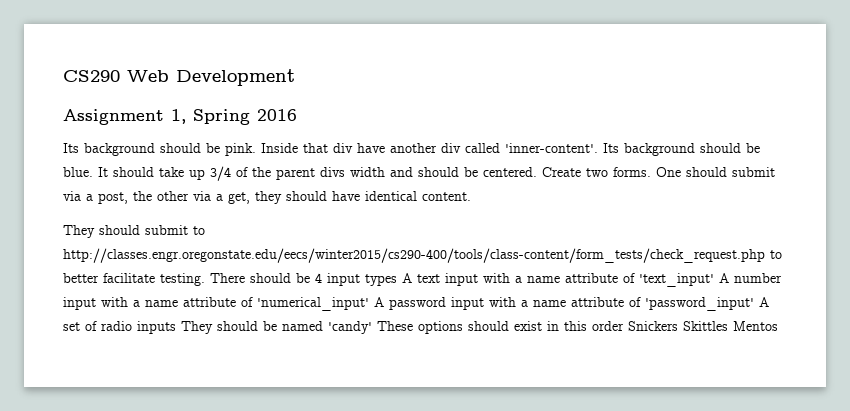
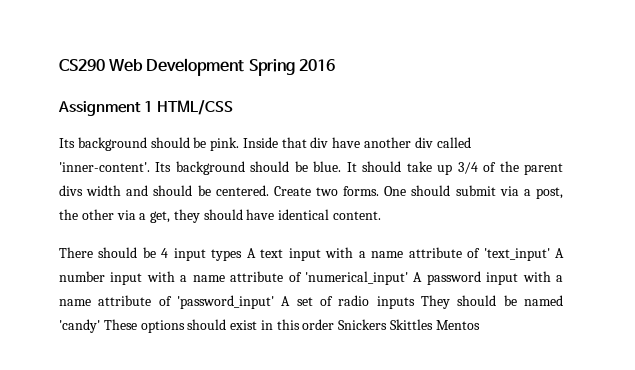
- CS290 Web Development
+ CS290 Web Development Spring 2016
- Assignment 1, Spring 2016
+ Assignment 1 HTML/CSS
- They should submit to http://classes.engr.oregonstate.edu/eecs/winter2015/cs290-400/tools/class-content/form_tests/check_request.php to better facilitate testing.

